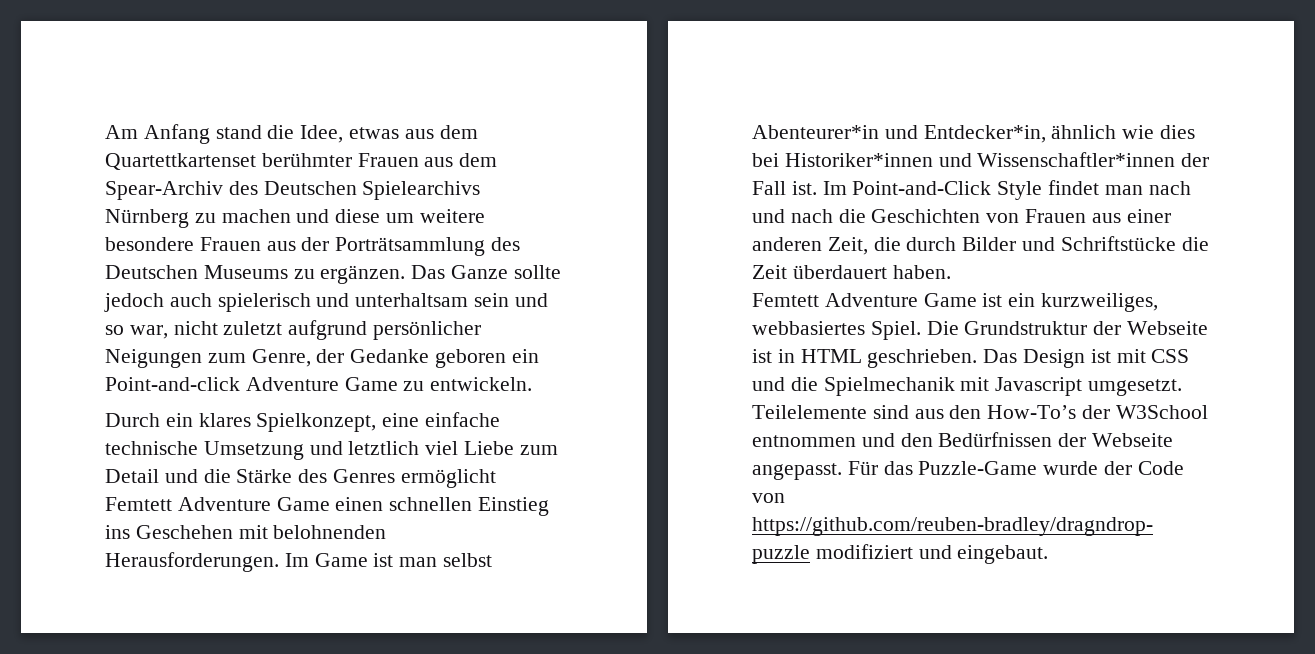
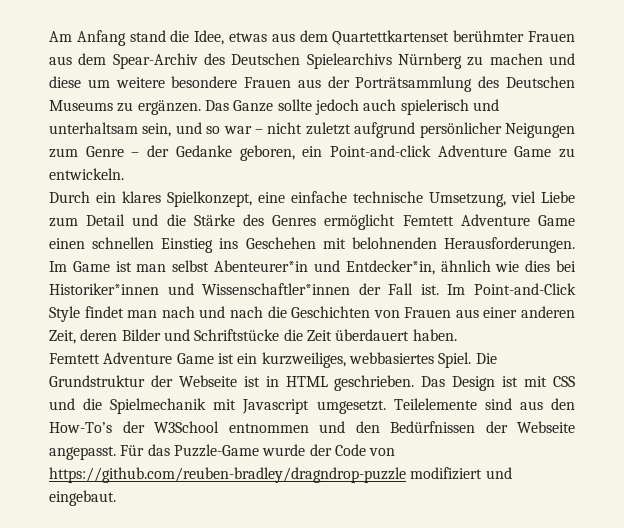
- Das Ganze sollte jedoch auch spielerisch und unterhaltsam sein und so war, nicht zuletzt aufgrund persönlicher Neigungen zum Genre, der Gedanke geboren ein Point-and-click Adventure Game zu entwickeln.
+ Das Ganze sollte jedoch auch spielerisch und unterhaltsam sein, und so war – nicht zuletzt aufgrund persönlicher Neigungen zum Genre – der Gedanke geboren, ein Point-and-click Adventure Game zu entwickeln.
- Durch ein klares Spielkonzept, eine einfache technische Umsetzung und letztlich viel Liebe zum Detail und die Stärke des Genres ermöglicht Femtett Adventure Game einen schnellen Einstieg ins Geschehen mit belohnenden Herausforderungen.
+ Durch ein klares Spielkonzept, eine einfache technische Umsetzung, viel Liebe zum Detail und die Stärke des Genres ermöglicht Femtett Adventure Game einen schnellen Einstieg ins Geschehen mit belohnenden Herausforderungen.
- Im Point-and-Click Style findet man nach und nach die Geschichten von Frauen aus einer anderen Zeit, die durch Bilder und Schriftstücke die Zeit überdauert haben.
+ Im Point-and-Click Style findet man nach und nach die Geschichten von Frauen aus einer anderen Zeit, deren Bilder und Schriftstücke die Zeit überdauert haben.

